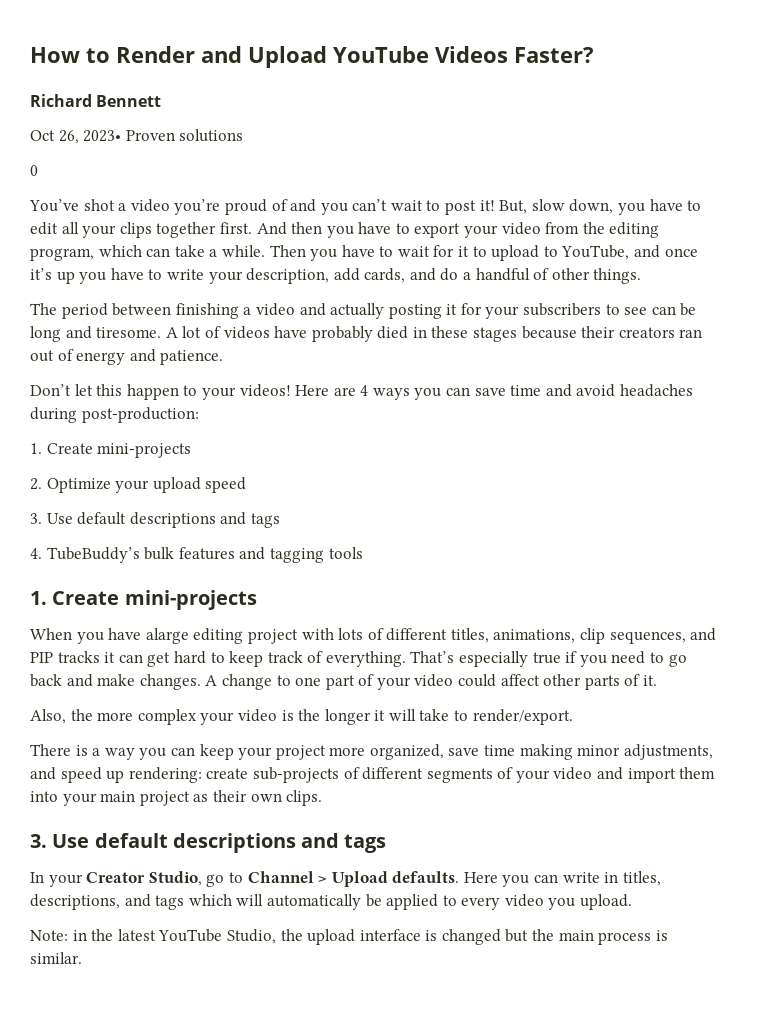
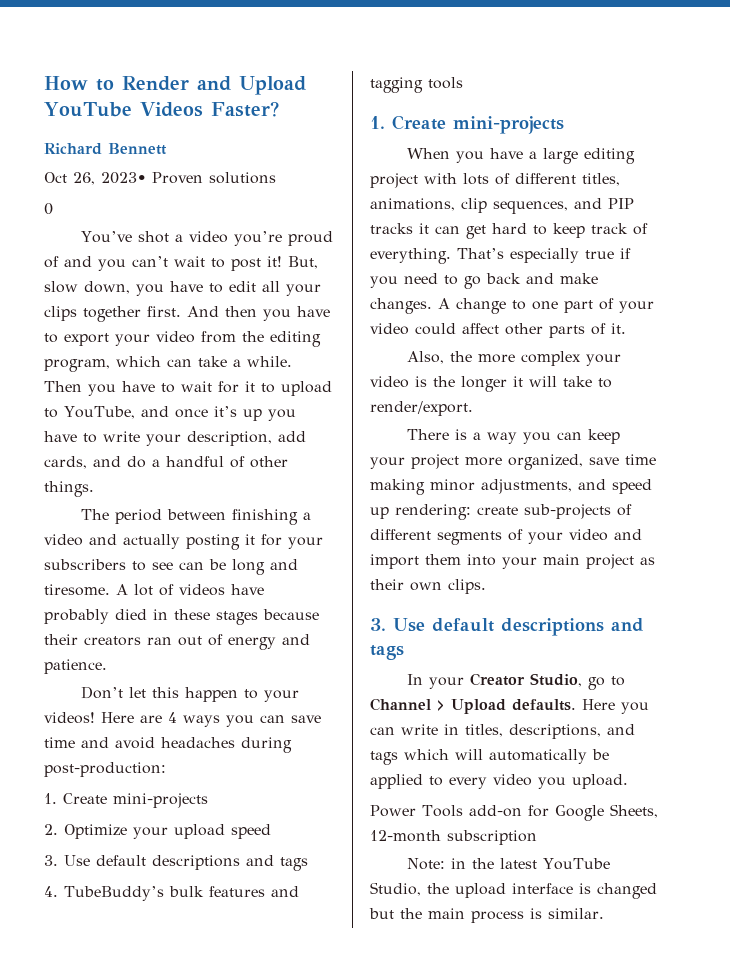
- When you have alarge editing project with lots of different titles, animations, clip sequences, and PIP tracks it can get hard to keep track of everything.
+ When you have a large editing project with lots of different titles, animations, clip sequences, and PIP tracks it can get hard to keep track of everything.
+ Power Tools add-on for Google Sheets, 12-month subscription

